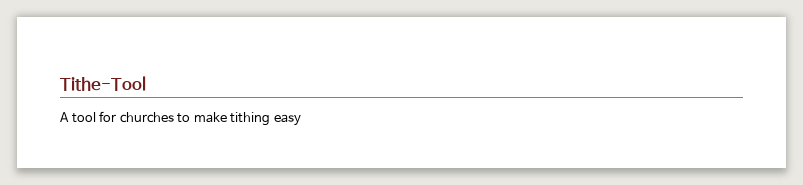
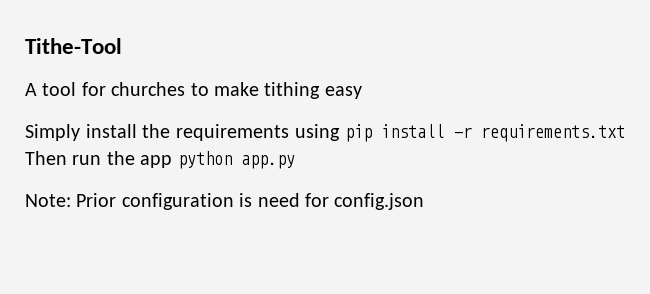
+ Simply install the requirements using pip install -r requirements.txt Then run the app python app.py
+ Note: Prior configuration is need for config.json

